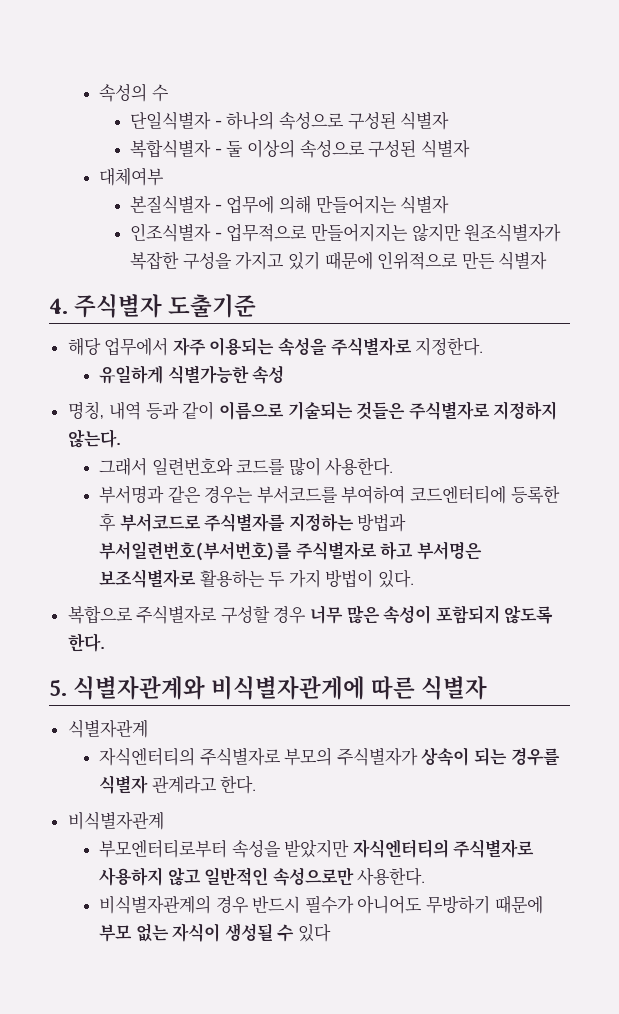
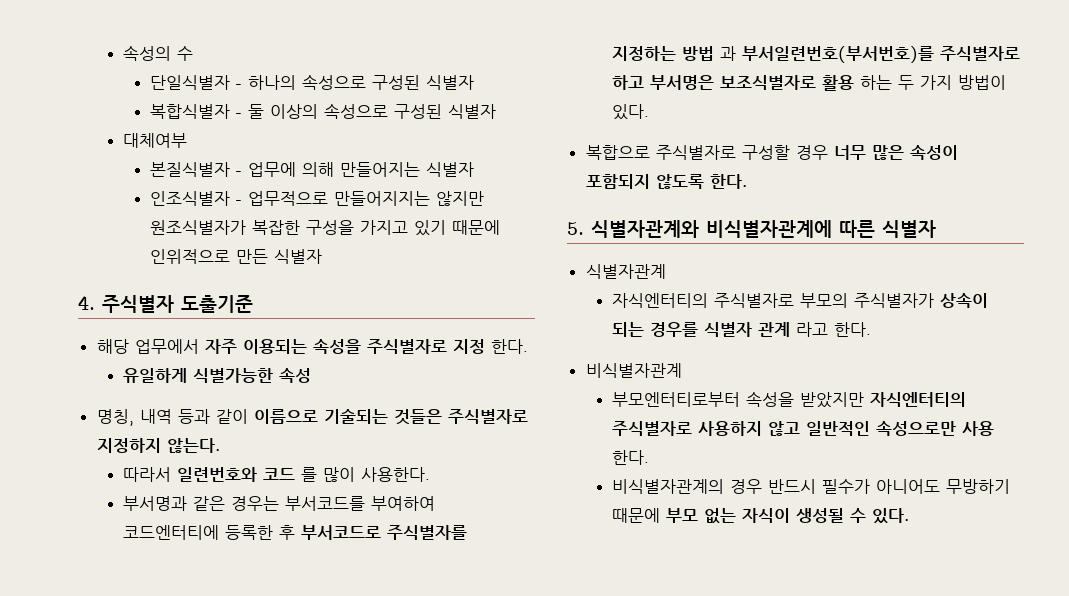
- 해당 업무에서 자주 이용되는 속성을 주식별자로 지정한다.
+ 해당 업무에서 자주 이용되는 속성을 주식별자로 지정 한다.
- 그래서 일련번호와 코드를 많이 사용한다.
+ 따라서 일련번호와 코드 를 많이 사용한다.
- 부서명과 같은 경우는 부서코드를 부여하여 코드엔터티에 등록한 후 부서코드로 주식별자를 지정하는 방법과 부서일련번호(부서번호)를 주식별자로 하고 부서명은 보조식별자로 활용하는 두 가지 방법이 있다.
+ 부서명과 같은 경우는 부서코드를 부여하여 코드엔터티에 등록한 후 부서코드로 주식별자를 지정하는 방법 과 부서일련번호(부서번호)를 주식별자로 하고 부서명은 보조식별자로 활용 하는 두 가지 방법이 있다.
- 5. 식별자관계와 비식별자관게에 따른 식별자
+ 5. 식별자관계와 비식별자관계에 따른 식별자
- 자식엔터티의 주식별자로 부모의 주식별자가 상속이 되는 경우를 식별자 관계라고 한다.
+ 자식엔터티의 주식별자로 부모의 주식별자가 상속이 되는 경우를 식별자 관계 라고 한다.
- 부모엔터티로부터 속성을 받았지만 자식엔터티의 주식별자로 사용하지 않고 일반적인 속성으로만 사용한다.
+ 부모엔터티로부터 속성을 받았지만 자식엔터티의 주식별자로 사용하지 않고 일반적인 속성으로만 사용 한다.
- 비식별자관계의 경우 반드시 필수가 아니어도 무방하기 때문에 부모 없는 자식이 생성될 수 있다
+ 비식별자관계의 경우 반드시 필수가 아니어도 무방하기 때문에 부모 없는 자식이 생성될 수 있다.

